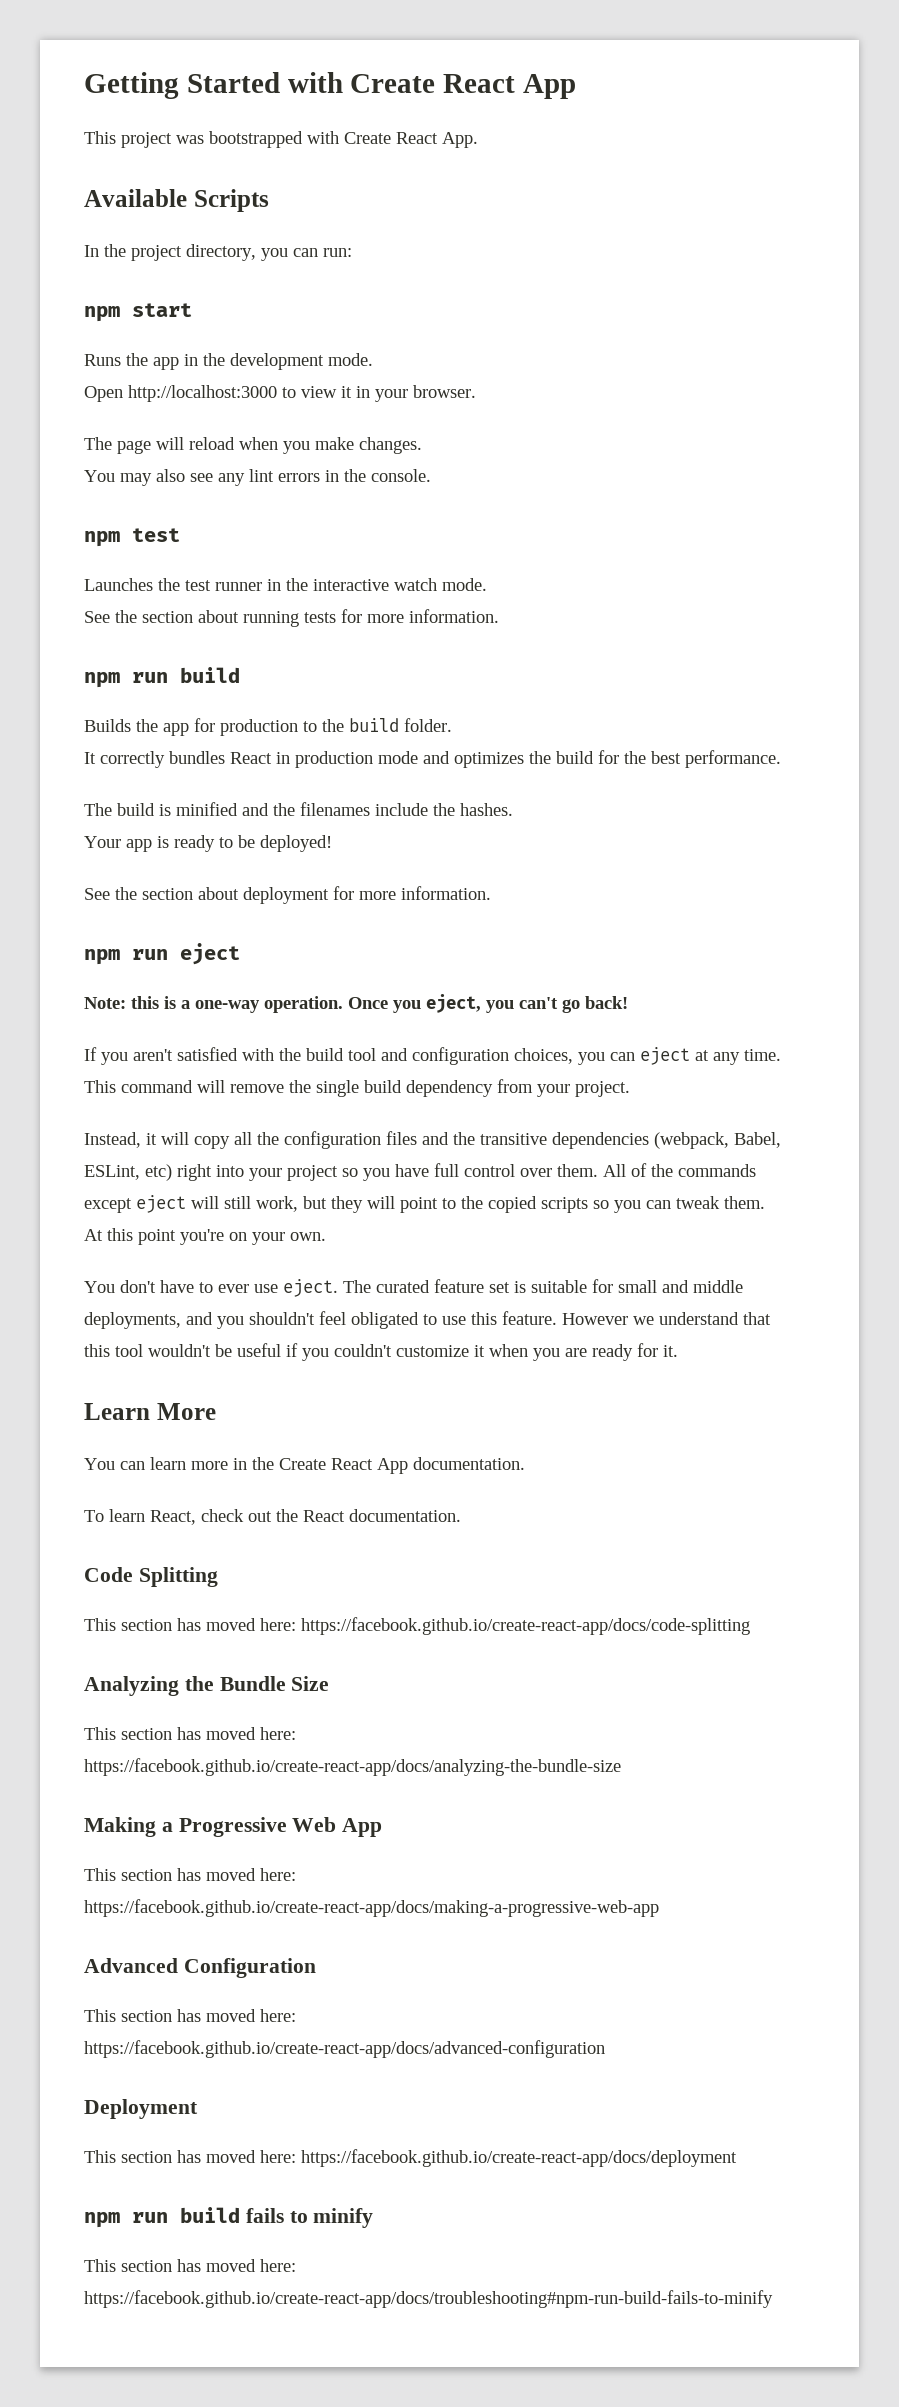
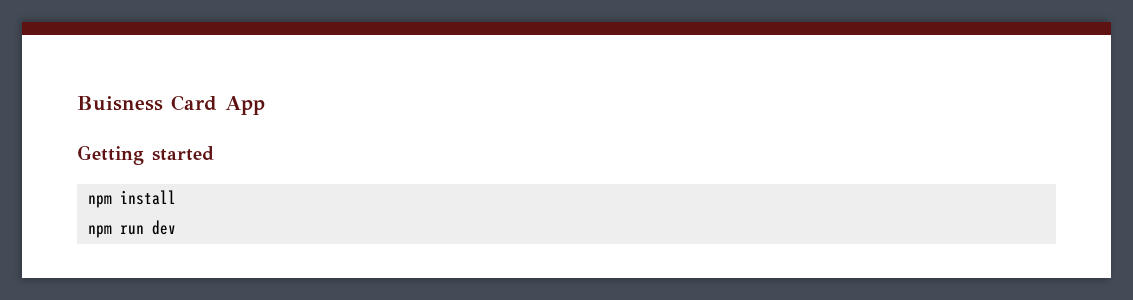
- Getting Started with Create React App
- This project was bootstrapped with Create React App.
- Available Scripts
- In the project directory, you can run:
- npm start
- Runs the app in the development mode.
- Open http://localhost:3000 to view it in your browser.
- The page will reload when you make changes.
- You may also see any lint errors in the console.
- npm test
- Launches the test runner in the interactive watch mode.
- See the section about running tests for more information.
- npm run build
- Builds the app for production to the build folder.
- It correctly bundles React in production mode and optimizes the build for the best performance.
- The build is minified and the filenames include the hashes.
- Your app is ready to be deployed!
- See the section about deployment for more information.
- npm run eject
- Note: this is a one-way operation. Once you eject, you can't go back!
- If you aren't satisfied with the build tool and configuration choices, you can eject at any time. This command will remove the single build dependency from your project.
- Instead, it will copy all the configuration files and the transitive dependencies (webpack, Babel, ESLint, etc) right into your project so you have full control over them. All of the commands except eject will still work, but they will point to the copied scripts so you can tweak them. At this point you're on your own.
- You don't have to ever use eject. The curated feature set is suitable for small and middle deployments, and you shouldn't feel obligated to use this feature. However we understand that this tool wouldn't be useful if you couldn't customize it when you are ready for it.
- Learn More
- You can learn more in the Create React App documentation.
- To learn React, check out the React documentation.
- Code Splitting
- This section has moved here: https://facebook.github.io/create-react-app/docs/code-splitting
- Analyzing the Bundle Size
- This section has moved here: https://facebook.github.io/create-react-app/docs/analyzing-the-bundle-size
- Making a Progressive Web App
- This section has moved here: https://facebook.github.io/create-react-app/docs/making-a-progressive-web-app
- Advanced Configuration
- This section has moved here: https://facebook.github.io/create-react-app/docs/advanced-configuration
- Deployment
- This section has moved here: https://facebook.github.io/create-react-app/docs/deployment
- npm run build fails to minify
- This section has moved here: https://facebook.github.io/create-react-app/docs/troubleshooting#npm-run-build-fails-to-minify
+ Buisness Card App
+ Getting started
+ npm install
+ npm run dev

